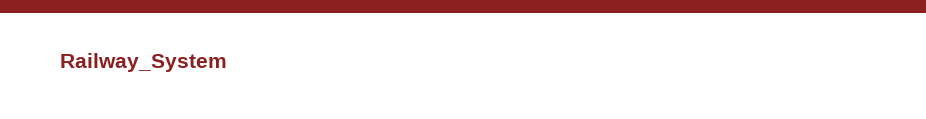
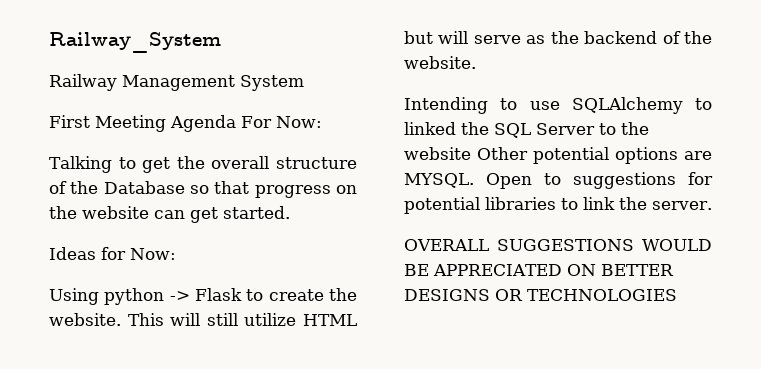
+ Railway Management System
+ First Meeting Agenda For Now:
+ Talking to get the overall structure of the Database so that progress on the website can get started.
+ Ideas for Now:
+ Using python -> Flask to create the website. This will still utilize HTML but will serve as the backend of the website.
+ Intending to use SQLAlchemy to linked the SQL Server to the website Other potential options are MYSQL. Open to suggestions for potential libraries to link the server.
+ OVERALL SUGGESTIONS WOULD BE APPRECIATED ON BETTER DESIGNS OR TECHNOLOGIES

